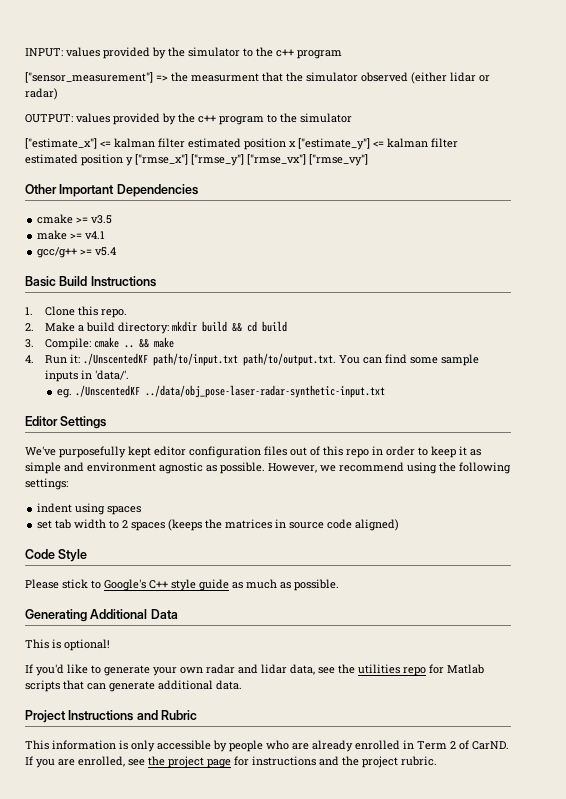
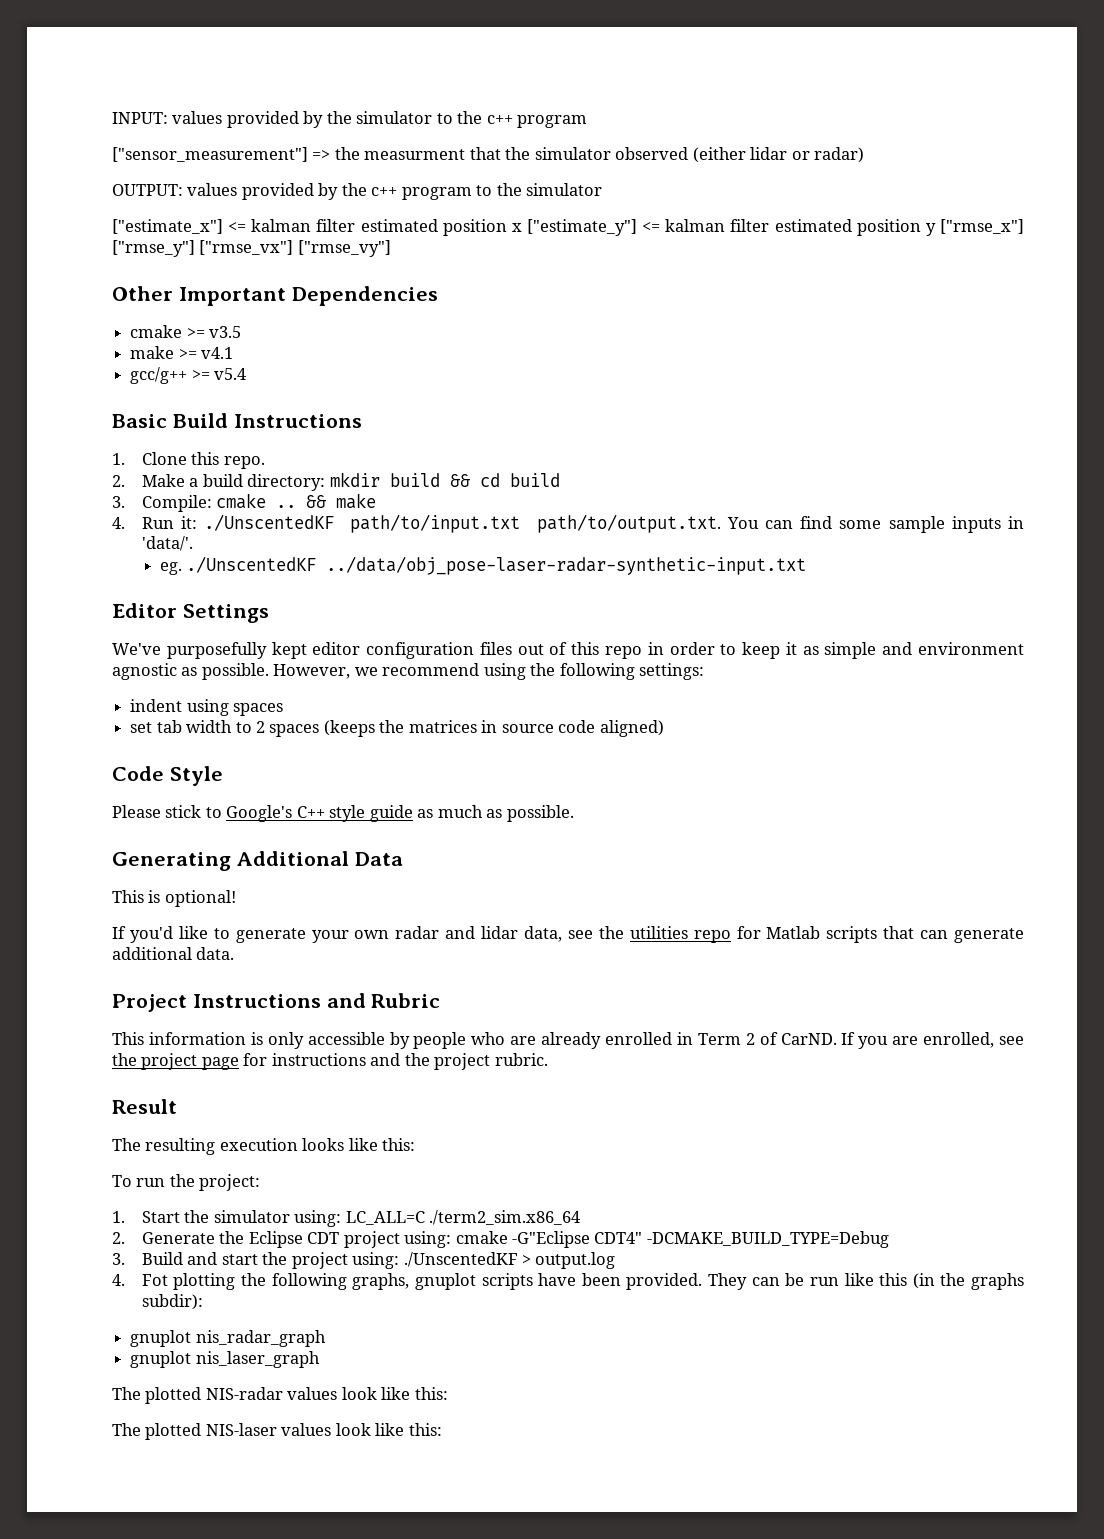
+ Result
+ The resulting execution looks like this:
+ To run the project:
+ 1. Start the simulator using: LC_ALL=C ./term2_sim.x86_64
+ 2. Generate the Eclipse CDT project using: cmake -G"Eclipse CDT4" -DCMAKE_BUILD_TYPE=Debug
+ 3. Build and start the project using: ./UnscentedKF > output.log
+ 4. Fot plotting the following graphs, gnuplot scripts have been provided. They can be run like this (in the graphs subdir):
+ gnuplot nis_radar_graph
+ gnuplot nis_laser_graph
+ The plotted NIS-radar values look like this:
+ The plotted NIS-laser values look like this:

